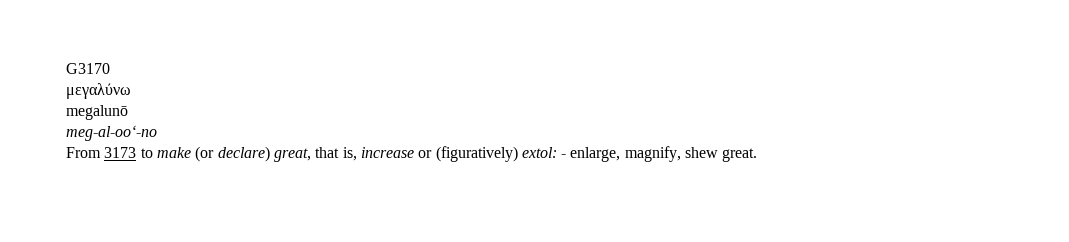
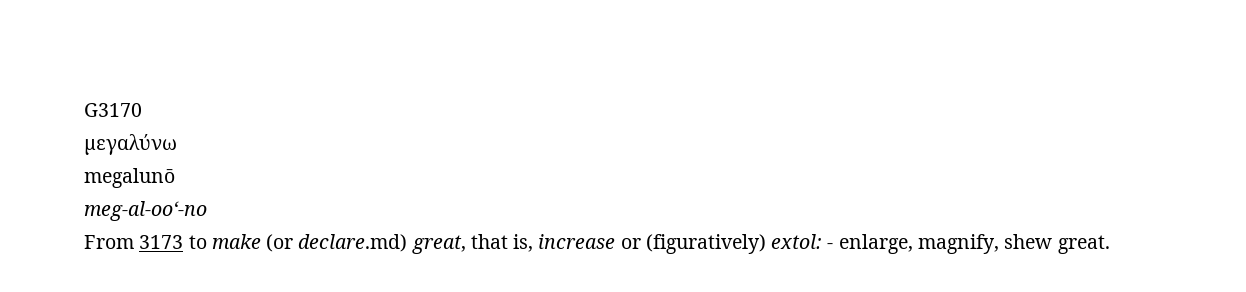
- From 3173 to make (or declare) great, that is, increase or (figuratively) extol: - enlarge, magnify, shew great.
+ From 3173 to make (or declare.md) great, that is, increase or (figuratively) extol: - enlarge, magnify, shew great.

